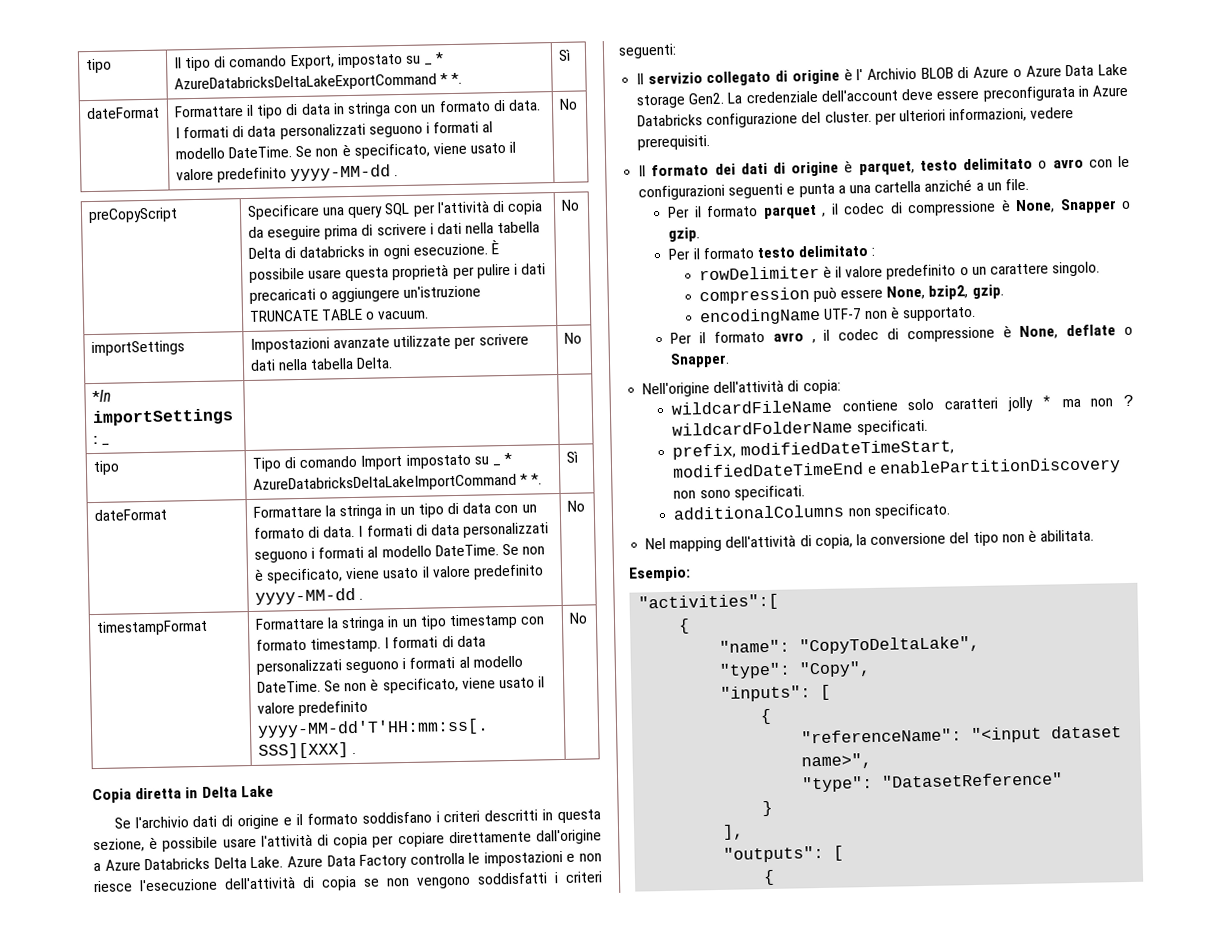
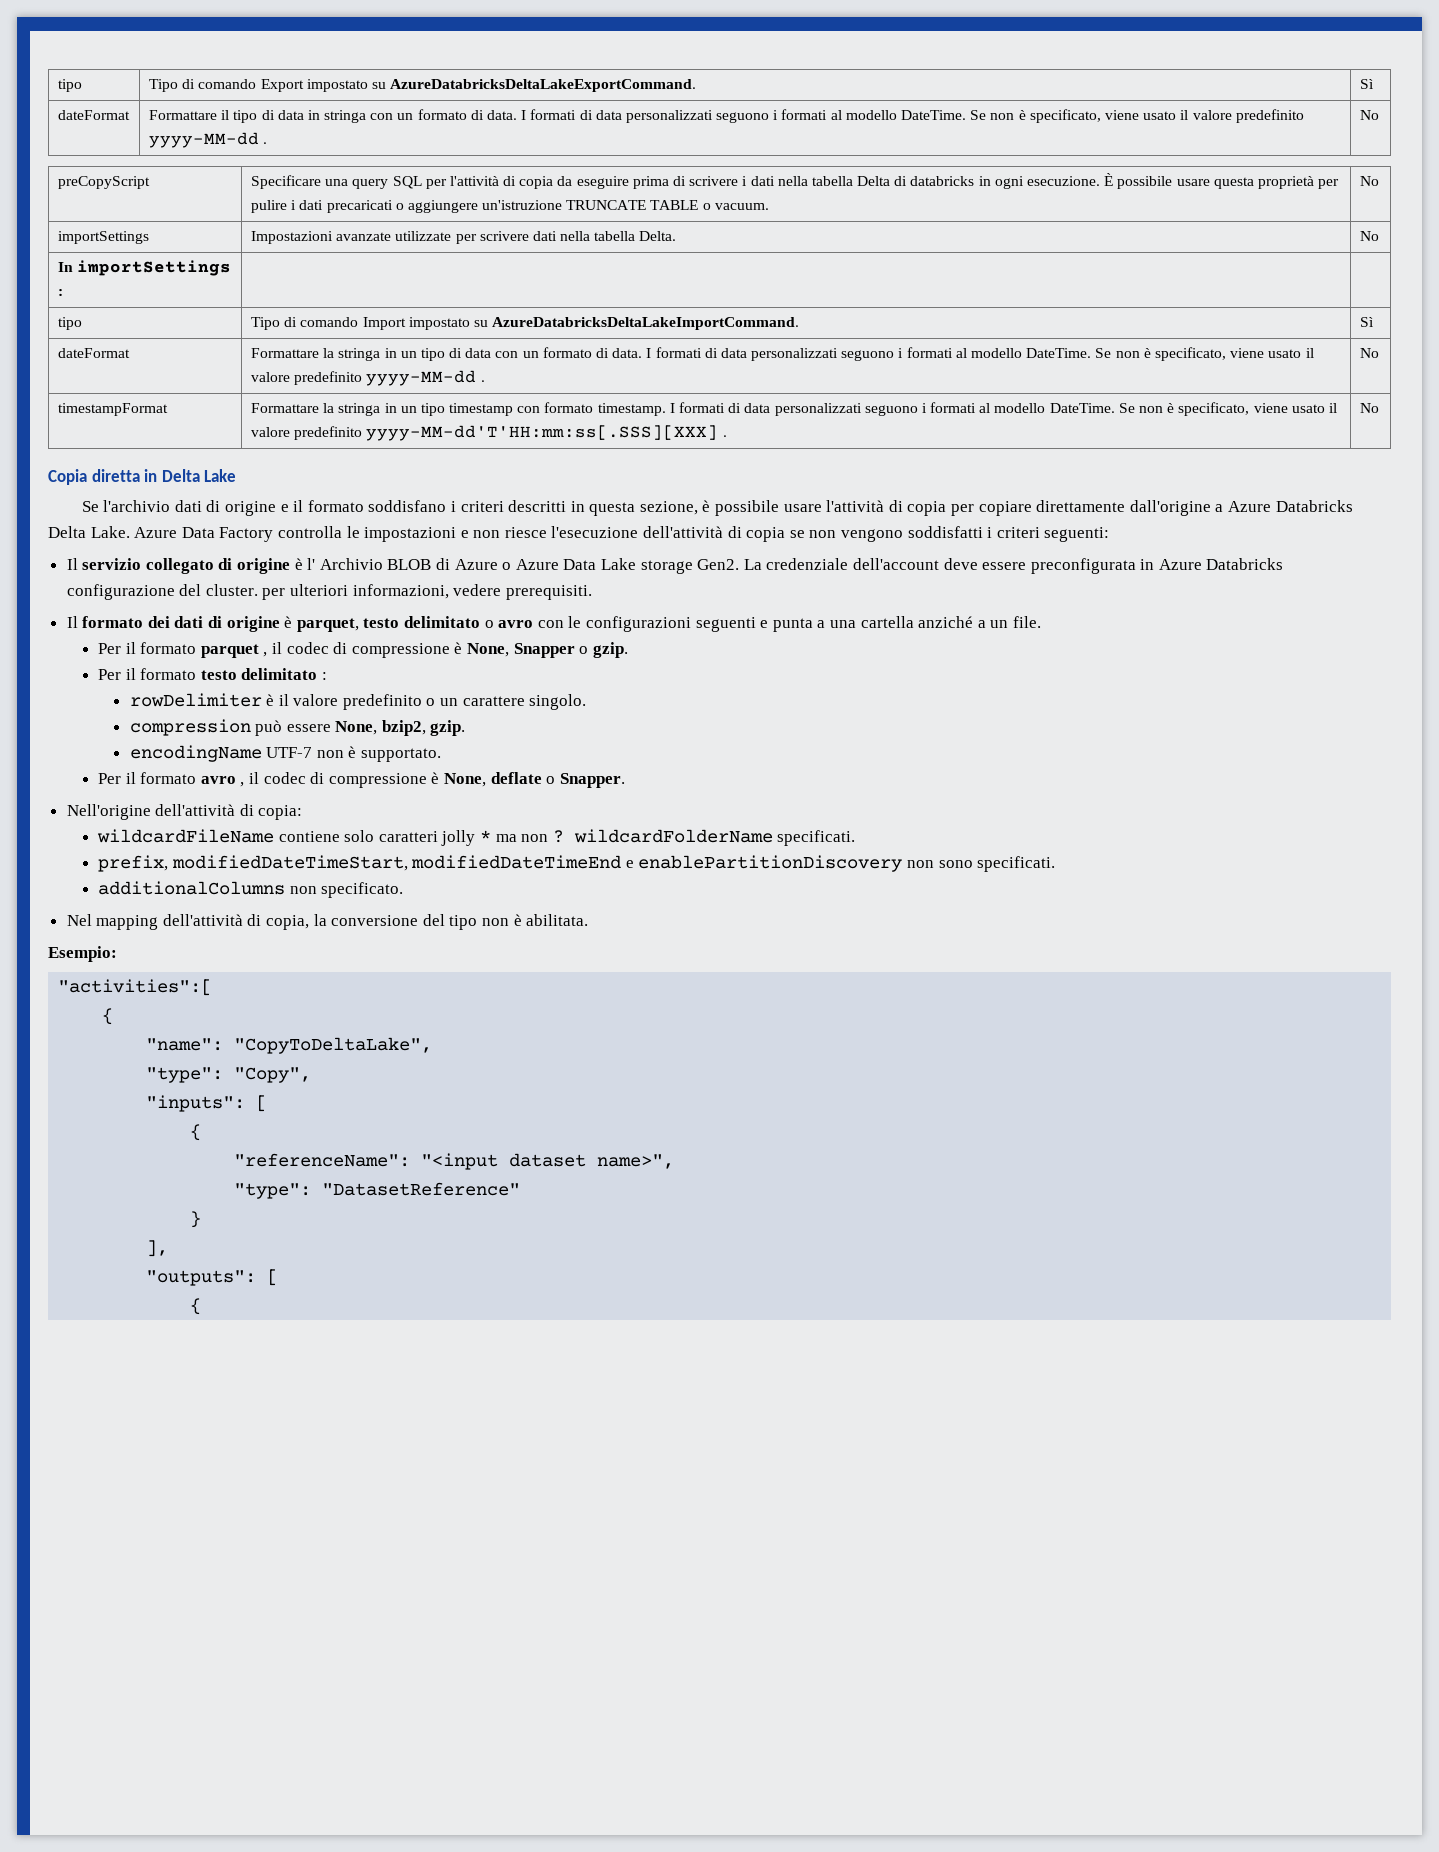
- tipo | Il tipo di comando Export, impostato su _ * AzureDatabricksDeltaLakeExportCommand * *. | Sì
+ tipo | Tipo di comando Export impostato su AzureDatabricksDeltaLakeExportCommand. | Sì
- *In importSettings : _ | |
+ In importSettings : | |
- tipo | Tipo di comando Import impostato su _ * AzureDatabricksDeltaLakeImportCommand * *. | Sì
+ tipo | Tipo di comando Import impostato su AzureDatabricksDeltaLakeImportCommand. | Sì

